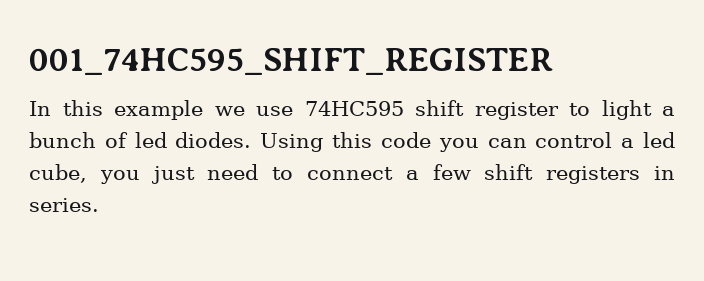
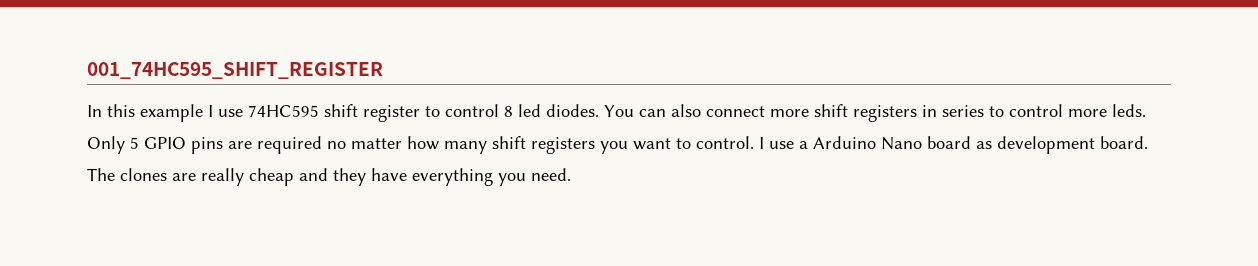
- In this example we use 74HC595 shift register to light a bunch of led diodes. Using this code you can control a led cube, you just need to connect a few shift registers in series.
+ In this example I use 74HC595 shift register to control 8 led diodes. You can also connect more shift registers in series to control more leds. Only 5 GPIO pins are required no matter how many shift registers you want to control. I use a Arduino Nano board as development board. The clones are really cheap and they have everything you need.

